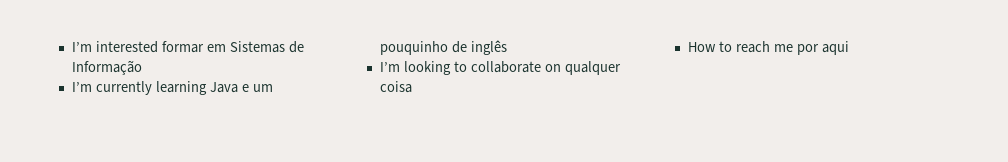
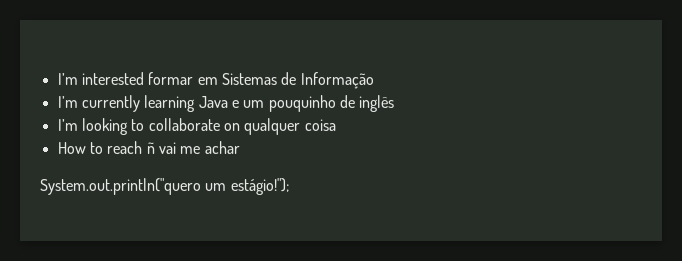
- How to reach me por aqui
+ How to reach ñ vai me achar
+ System.out.println("quero um estágio!");

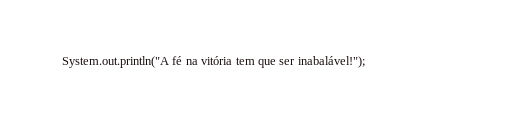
- I’m interested formar em Sistemas de Informação
- I’m currently learning Java e um pouquinho de inglês
- I’m looking to collaborate on qualquer coisa
- How to reach ñ vai me achar
- System.out.println("quero um estágio!");
+ System.out.println("A fé na vitória tem que ser inabalável!");

